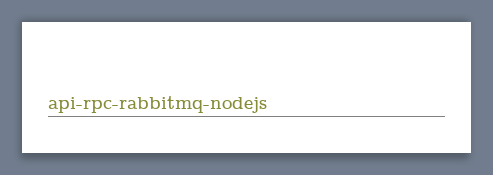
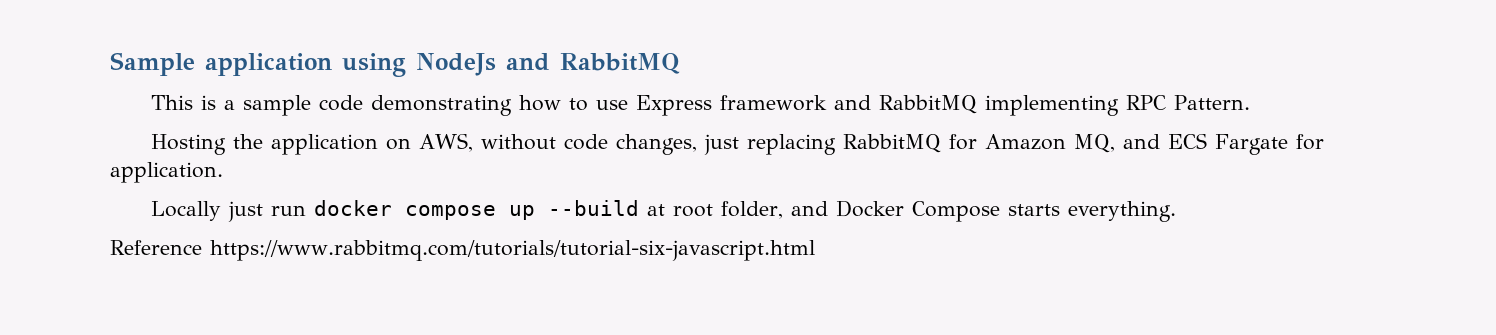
- api-rpc-rabbitmq-nodejs
+ Sample application using NodeJs and RabbitMQ
+ This is a sample code demonstrating how to use Express framework and RabbitMQ implementing RPC Pattern.
+ Hosting the application on AWS, without code changes, just replacing RabbitMQ for Amazon MQ, and ECS Fargate for application.
+ Locally just run docker compose up --build at root folder, and Docker Compose starts everything.
+ Reference https://www.rabbitmq.com/tutorials/tutorial-six-javascript.html

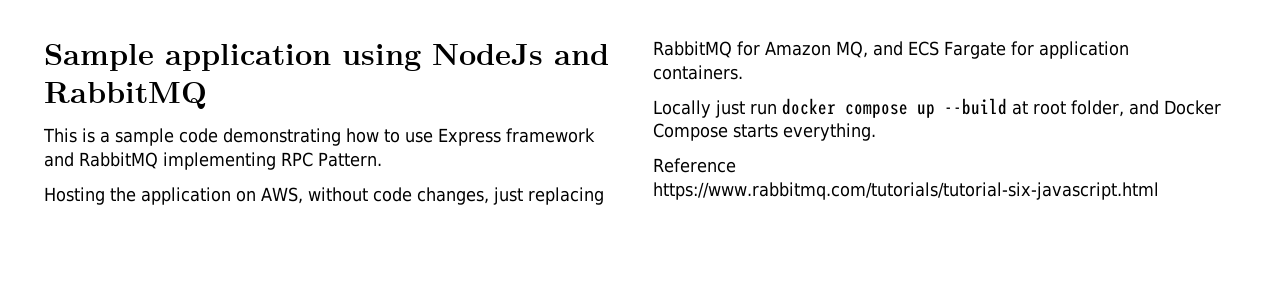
- Hosting the application on AWS, without code changes, just replacing RabbitMQ for Amazon MQ, and ECS Fargate for application.
+ Hosting the application on AWS, without code changes, just replacing RabbitMQ for Amazon MQ, and ECS Fargate for application containers.

